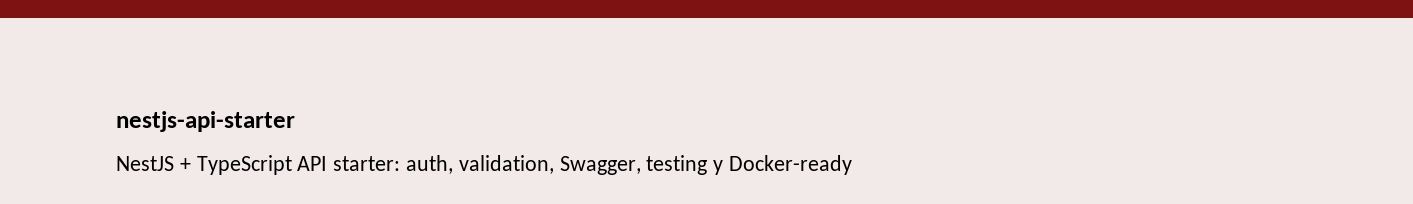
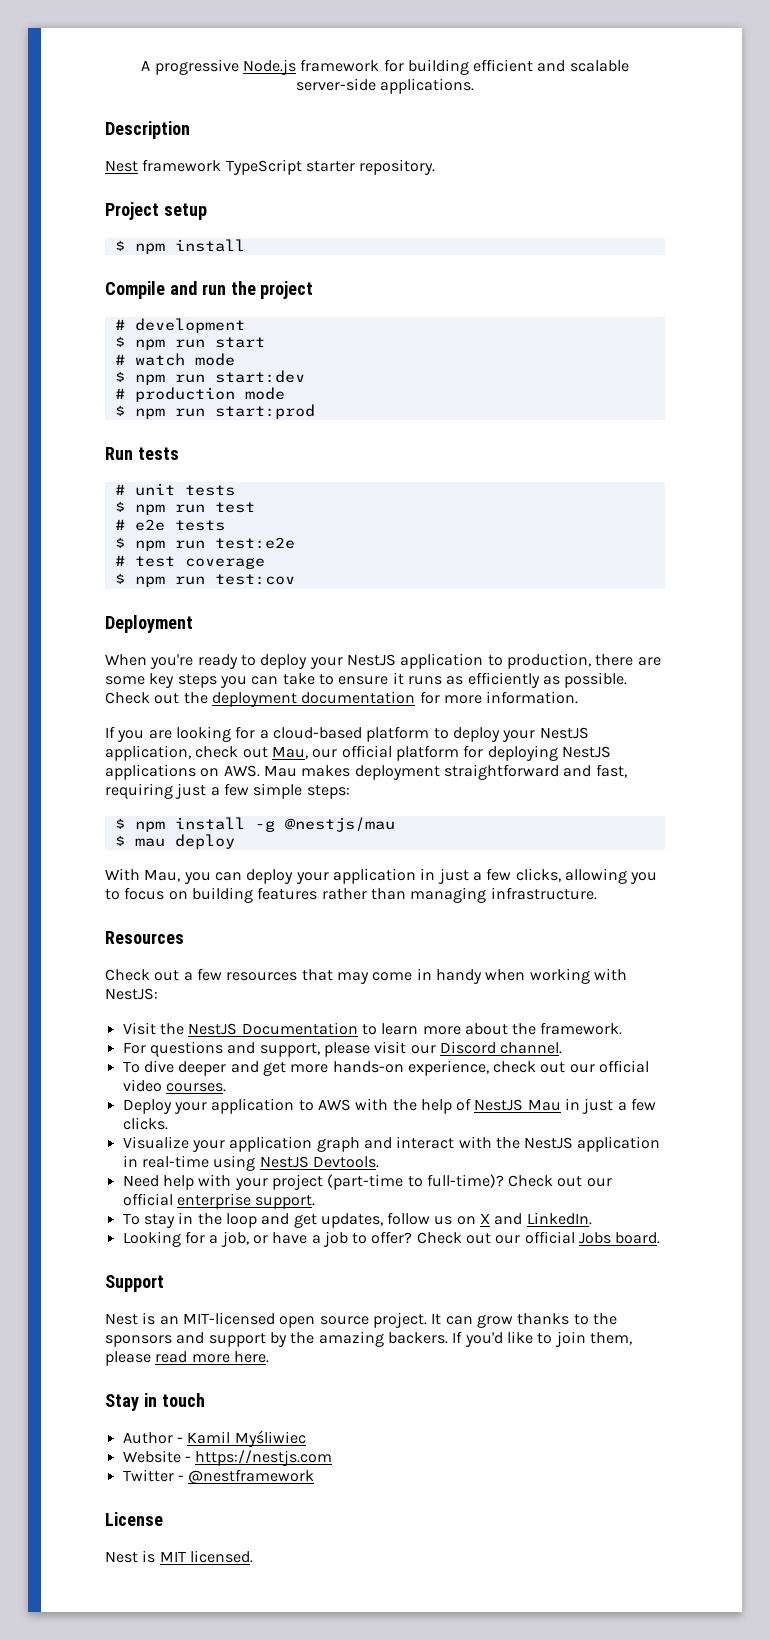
- nestjs-api-starter
- NestJS + TypeScript API starter: auth, validation, Swagger, testing y Docker-ready
+ A progressive Node.js framework for building efficient and scalable server-side applications.
+ Description
+ Nest framework TypeScript starter repository.
+ Project setup
+ $ npm install
+ Compile and run the project
+ # development
+ $ npm run start
+ # watch mode
+ $ npm run start:dev
+ # production mode
+ $ npm run start:prod
+ Run tests
+ # unit tests
+ $ npm run test
+ # e2e tests
+ $ npm run test:e2e
+ # test coverage
+ $ npm run test:cov
+ Deployment
+ When you're ready to deploy your NestJS application to production, there are some key steps you can take to ensure it runs as efficiently as possible. Check out the deployment documentation for more information.
+ If you are looking for a cloud-based platform to deploy your NestJS application, check out Mau, our official platform for deploying NestJS applications on AWS. Mau makes deployment straightforward and fast, requiring just a few simple steps:
+ $ npm install -g @nestjs/mau
+ $ mau deploy
+ With Mau, you can deploy your application in just a few clicks, allowing you to focus on building features rather than managing infrastructure.
+ Resources
+ Check out a few resources that may come in handy when working with NestJS:
+ Visit the NestJS Documentation to learn more about the framework.
+ For questions and support, please visit our Discord channel.
+ To dive deeper and get more hands-on experience, check out our official video courses.
+ Deploy your application to AWS with the help of NestJS Mau in just a few clicks.
+ Visualize your application graph and interact with the NestJS application in real-time using NestJS Devtools.
+ Need help with your project (part-time to full-time)? Check out our official enterprise support.
+ To stay in the loop and get updates, follow us on X and LinkedIn.
+ Looking for a job, or have a job to offer? Check out our official Jobs board.
+ Support
+ Nest is an MIT-licensed open source project. It can grow thanks to the sponsors and support by the amazing backers. If you'd like to join them, please read more here.
+ Stay in touch
+ Author - Kamil Myśliwiec
+ Website - https://nestjs.com
+ Twitter - @nestframework
+ License
+ Nest is MIT licensed.

